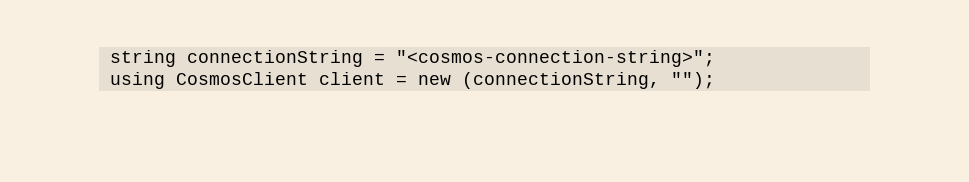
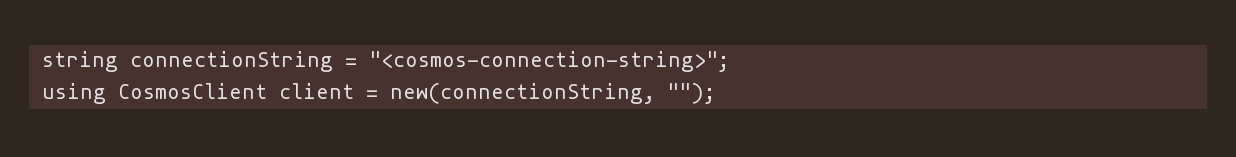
- using CosmosClient client = new (connectionString, "");
+ using CosmosClient client = new(connectionString, "");

